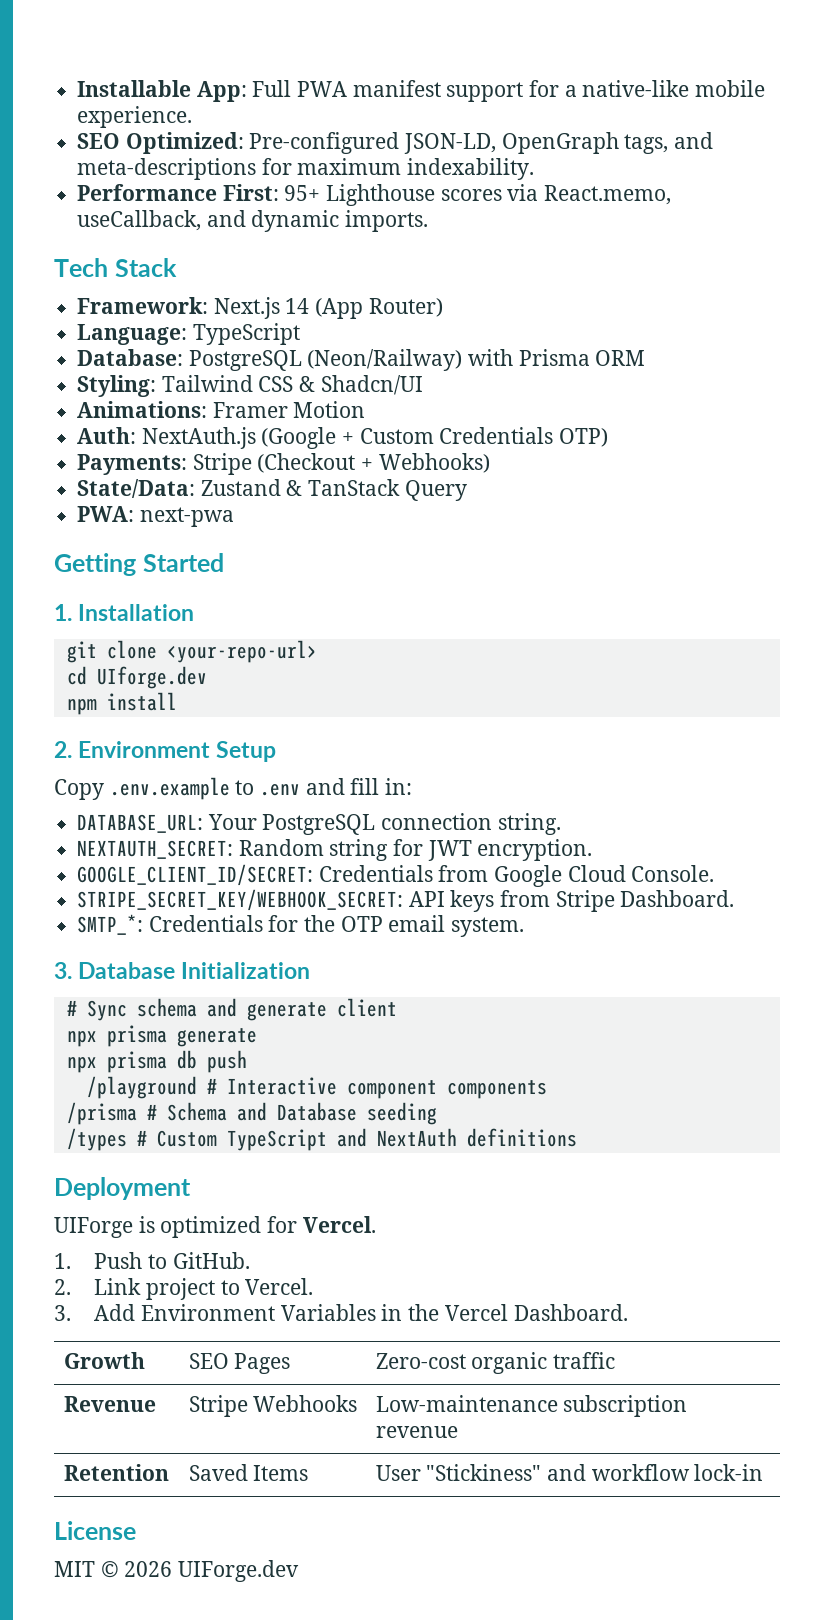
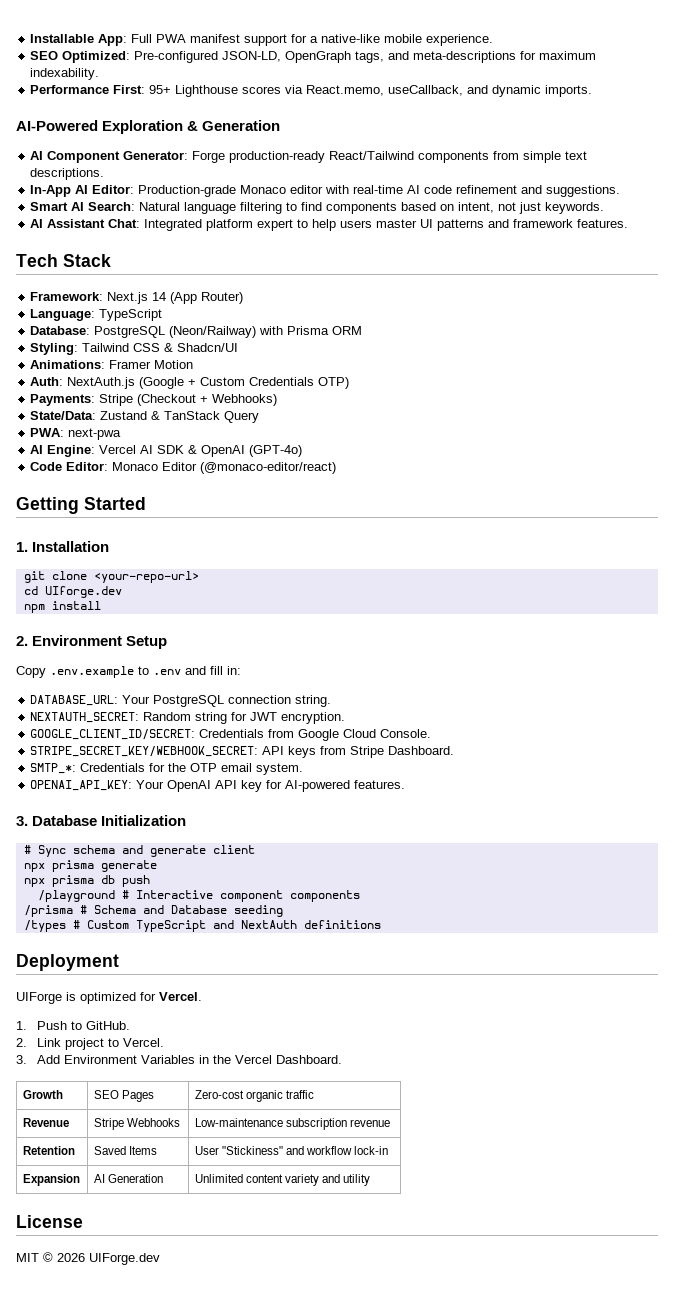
+ AI-Powered Exploration & Generation
+ AI Component Generator: Forge production-ready React/Tailwind components from simple text descriptions.
+ In-App AI Editor: Production-grade Monaco editor with real-time AI code refinement and suggestions.
+ Smart AI Search: Natural language filtering to find components based on intent, not just keywords.
+ AI Assistant Chat: Integrated platform expert to help users master UI patterns and framework features.
+ AI Engine: Vercel AI SDK & OpenAI (GPT-4o)
+ Code Editor: Monaco Editor (@monaco-editor/react)
+ OPENAI_API_KEY: Your OpenAI API key for AI-powered features.
+ Expansion | AI Generation | Unlimited content variety and utility

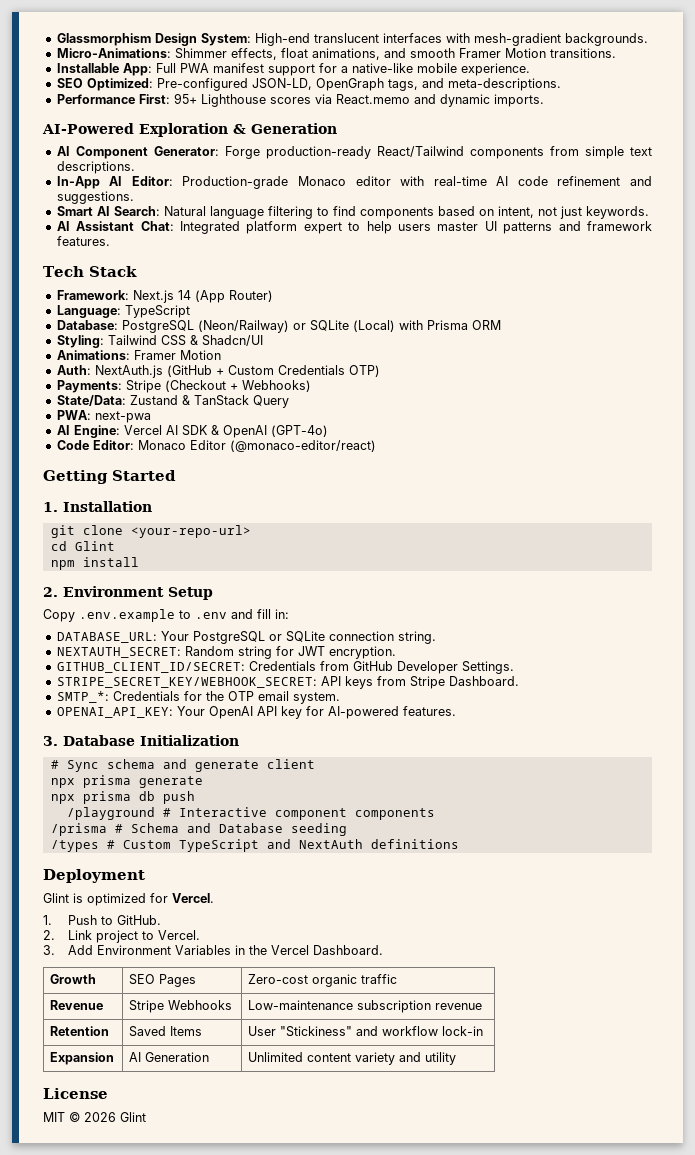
+ Glassmorphism Design System: High-end translucent interfaces with mesh-gradient backgrounds.
+ Micro-Animations: Shimmer effects, float animations, and smooth Framer Motion transitions.
- SEO Optimized: Pre-configured JSON-LD, OpenGraph tags, and meta-descriptions for maximum indexability.
+ SEO Optimized: Pre-configured JSON-LD, OpenGraph tags, and meta-descriptions.
- Performance First: 95+ Lighthouse scores via React.memo, useCallback, and dynamic imports.
+ Performance First: 95+ Lighthouse scores via React.memo and dynamic imports.
- Database: PostgreSQL (Neon/Railway) with Prisma ORM
+ Database: PostgreSQL (Neon/Railway) or SQLite (Local) with Prisma ORM
- Auth: NextAuth.js (Google + Custom Credentials OTP)
+ Auth: NextAuth.js (GitHub + Custom Credentials OTP)
- cd UIforge.dev
+ cd Glint
- DATABASE_URL: Your PostgreSQL connection string.
+ DATABASE_URL: Your PostgreSQL or SQLite connection string.
- GOOGLE_CLIENT_ID/SECRET: Credentials from Google Cloud Console.
+ GITHUB_CLIENT_ID/SECRET: Credentials from GitHub Developer Settings.
- UIForge is optimized for Vercel.
+ Glint is optimized for Vercel.
- MIT © 2026 UIForge.dev
+ MIT © 2026 Glint

